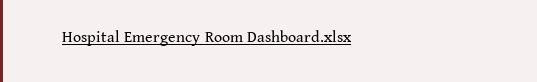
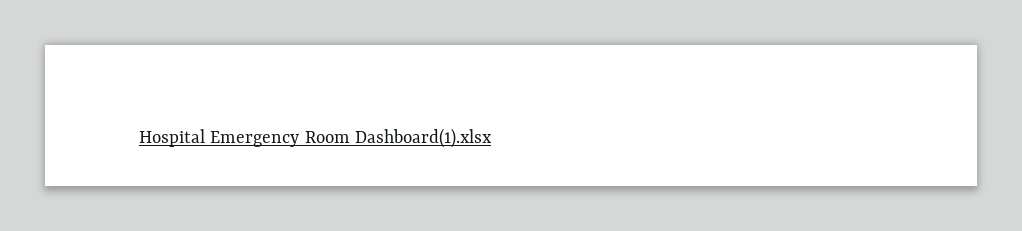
- Hospital Emergency Room Dashboard.xlsx
+ Hospital Emergency Room Dashboard(1).xlsx

